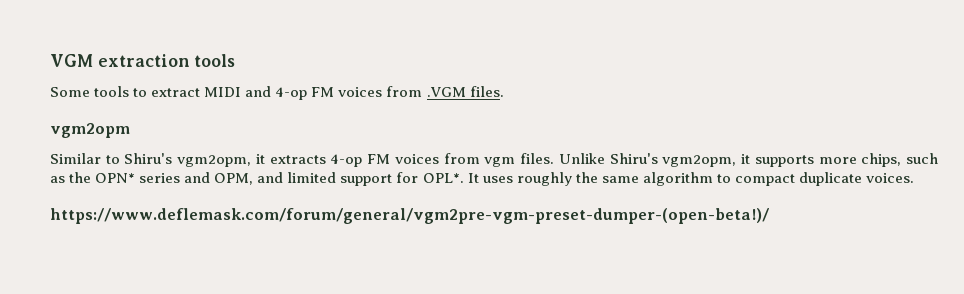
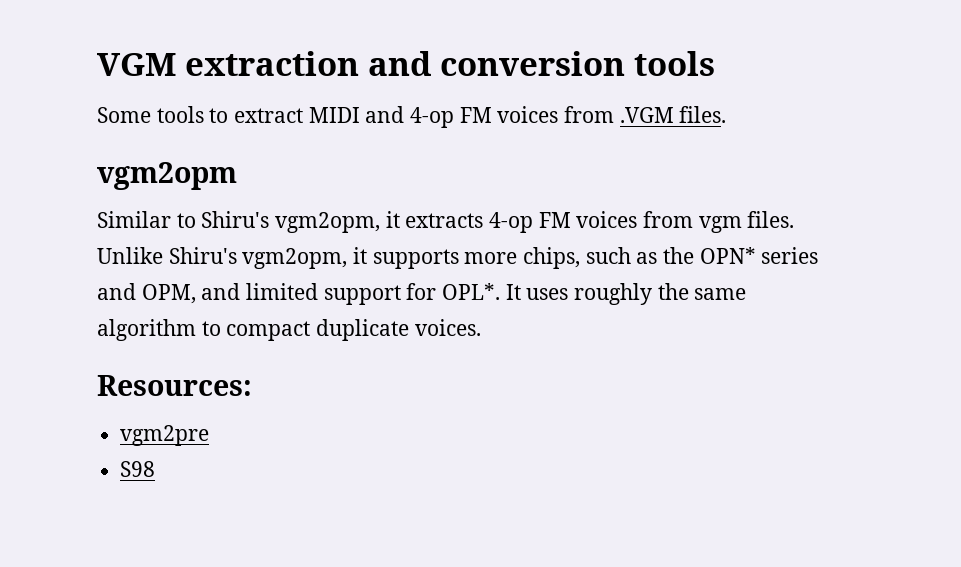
- VGM extraction tools
+ VGM extraction and conversion tools
- https://www.deflemask.com/forum/general/vgm2pre-vgm-preset-dumper-(open-beta!)/
+ Resources:
+ vgm2pre
+ S98

